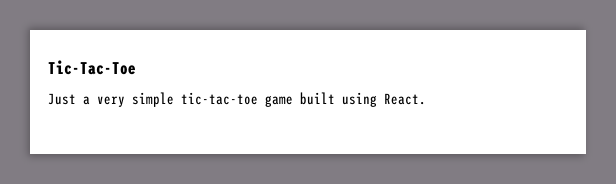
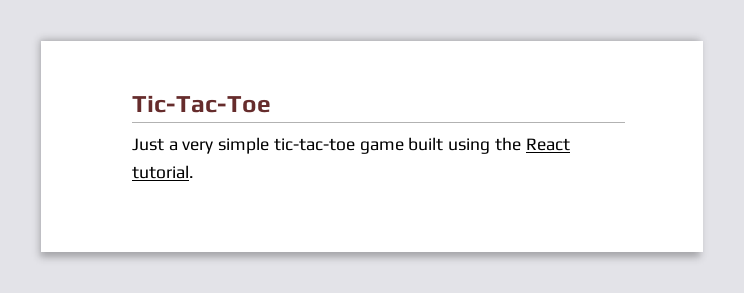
- Just a very simple tic-tac-toe game built using React.
+ Just a very simple tic-tac-toe game built using the React tutorial.

